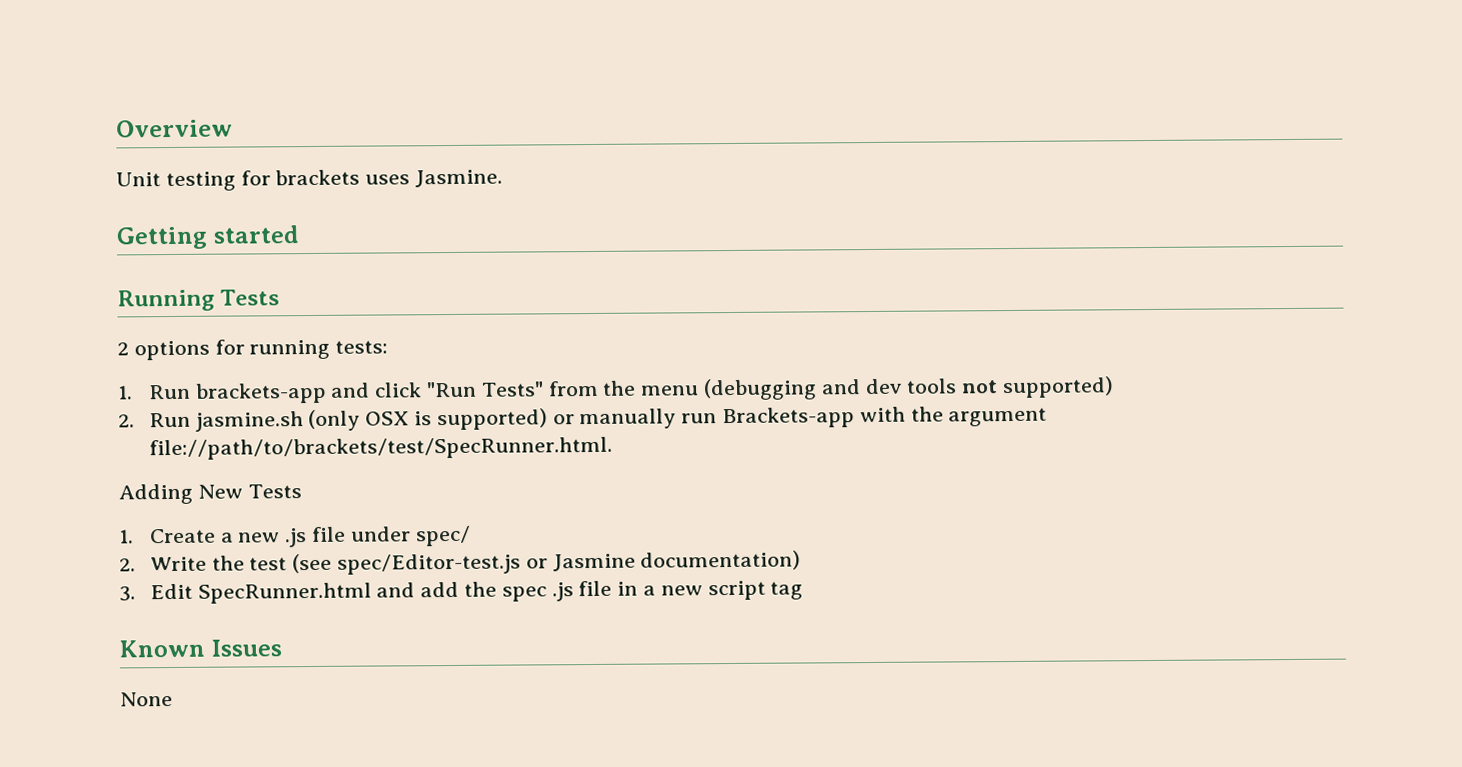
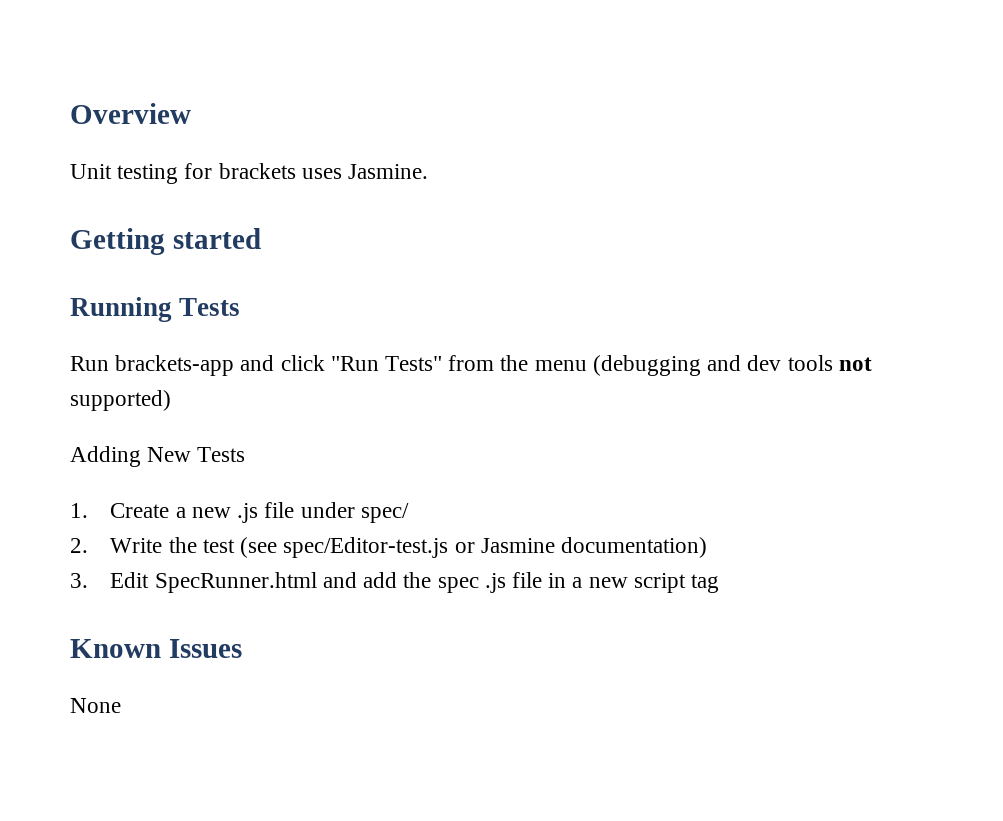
- 2 options for running tests:
- 1. Run brackets-app and click "Run Tests" from the menu (debugging and dev tools not supported)
+ Run brackets-app and click "Run Tests" from the menu (debugging and dev tools not supported)
- 2. Run jasmine.sh (only OSX is supported) or manually run Brackets-app with the argument file://path/to/brackets/test/SpecRunner.html.

